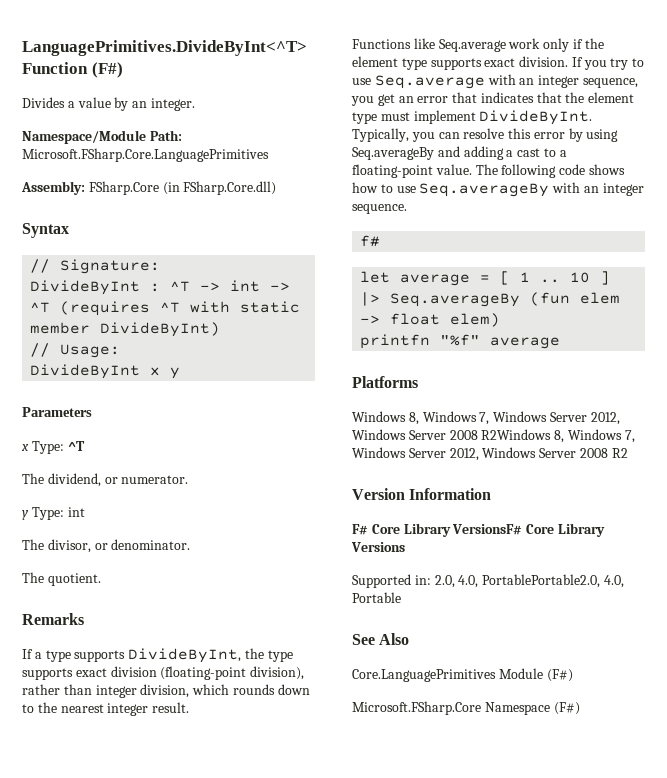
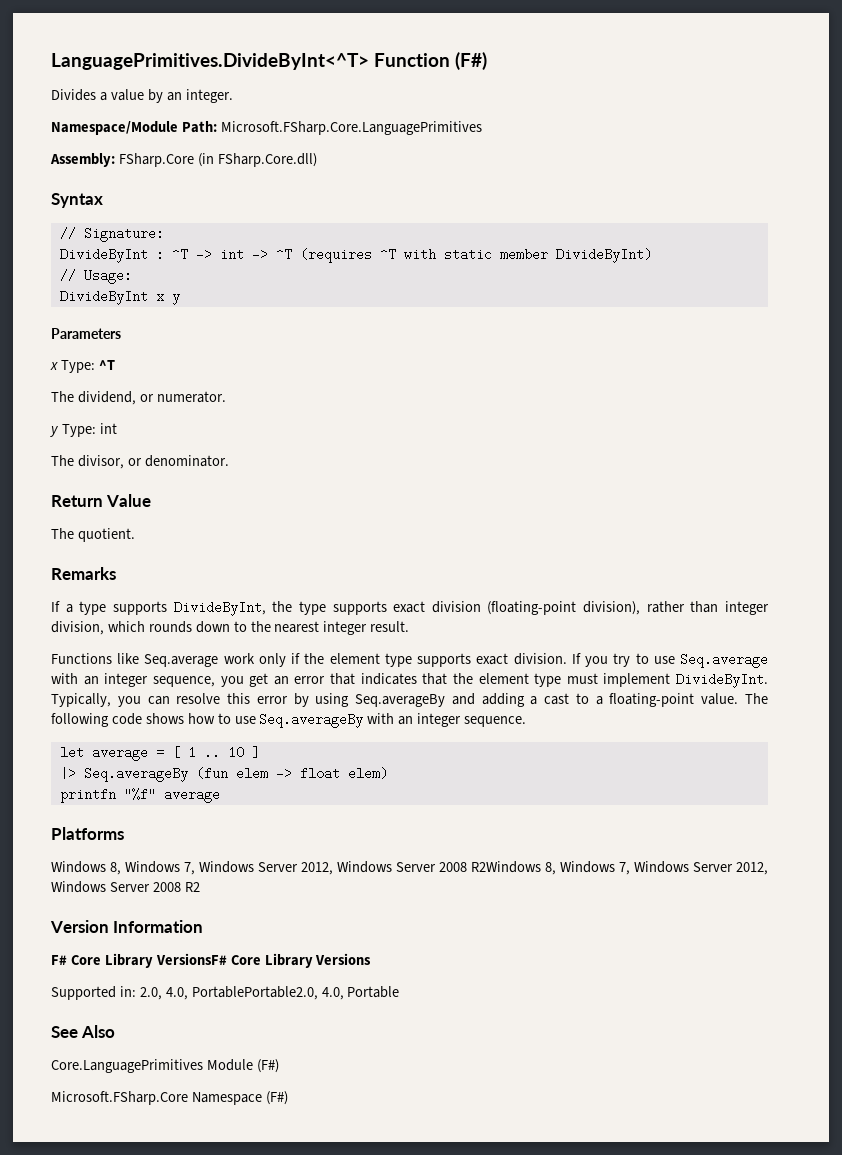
+ Return Value
- f#

